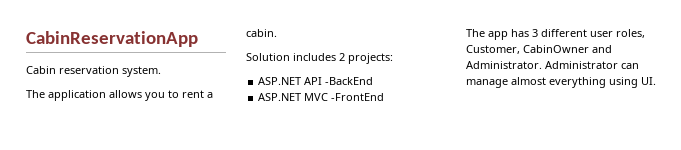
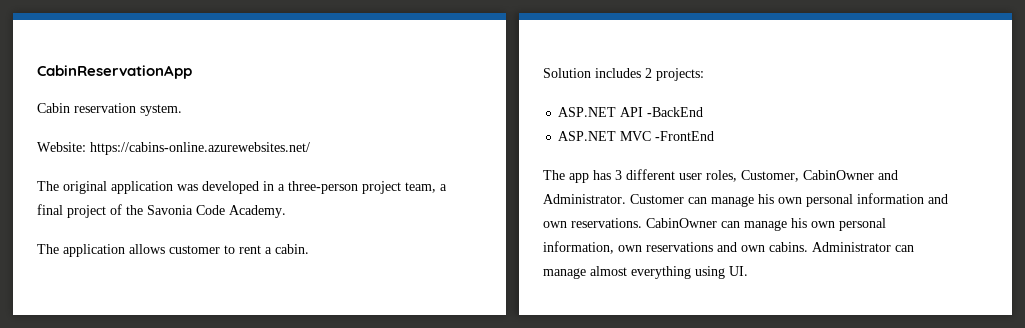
+ Website: https://cabins-online.azurewebsites.net/
+ The original application was developed in a three-person project team, a final project of the Savonia Code Academy.
- The application allows you to rent a cabin.
+ The application allows customer to rent a cabin.
+ Customer can manage his own personal information and own reservations. CabinOwner can manage his own personal information, own reservations and own cabins.

